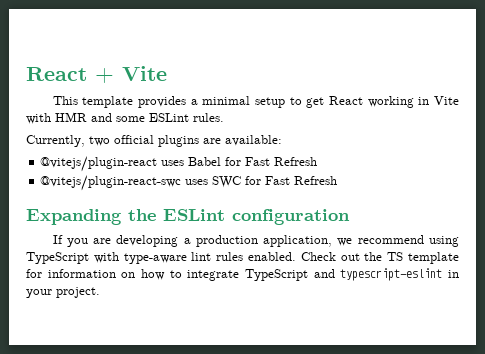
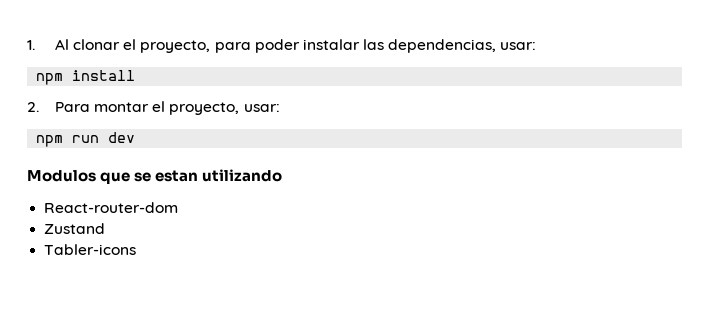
- React + Vite
- This template provides a minimal setup to get React working in Vite with HMR and some ESLint rules.
- Currently, two official plugins are available:
- @vitejs/plugin-react uses Babel for Fast Refresh
- @vitejs/plugin-react-swc uses SWC for Fast Refresh
- Expanding the ESLint configuration
- If you are developing a production application, we recommend using TypeScript with type-aware lint rules enabled. Check out the TS template for information on how to integrate TypeScript and typescript-eslint in your project.
+ 1. Al clonar el proyecto, para poder instalar las dependencias, usar:
+ npm install
+ 2. Para montar el proyecto, usar:
+ npm run dev
+ Modulos que se estan utilizando
+ React-router-dom
+ Zustand
+ Tabler-icons

